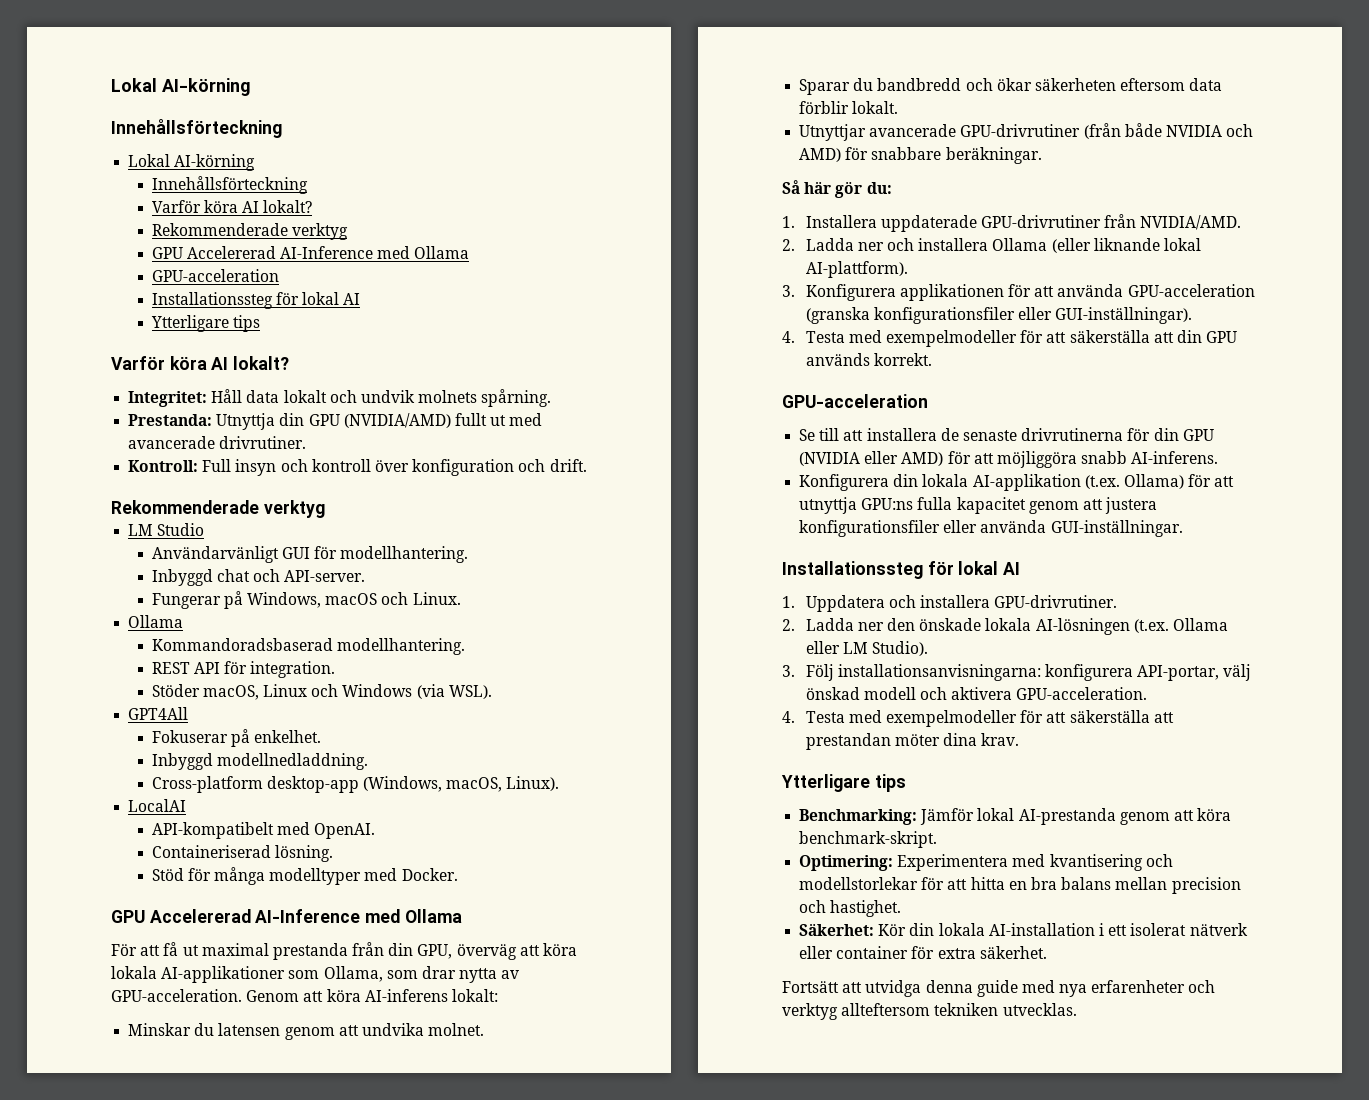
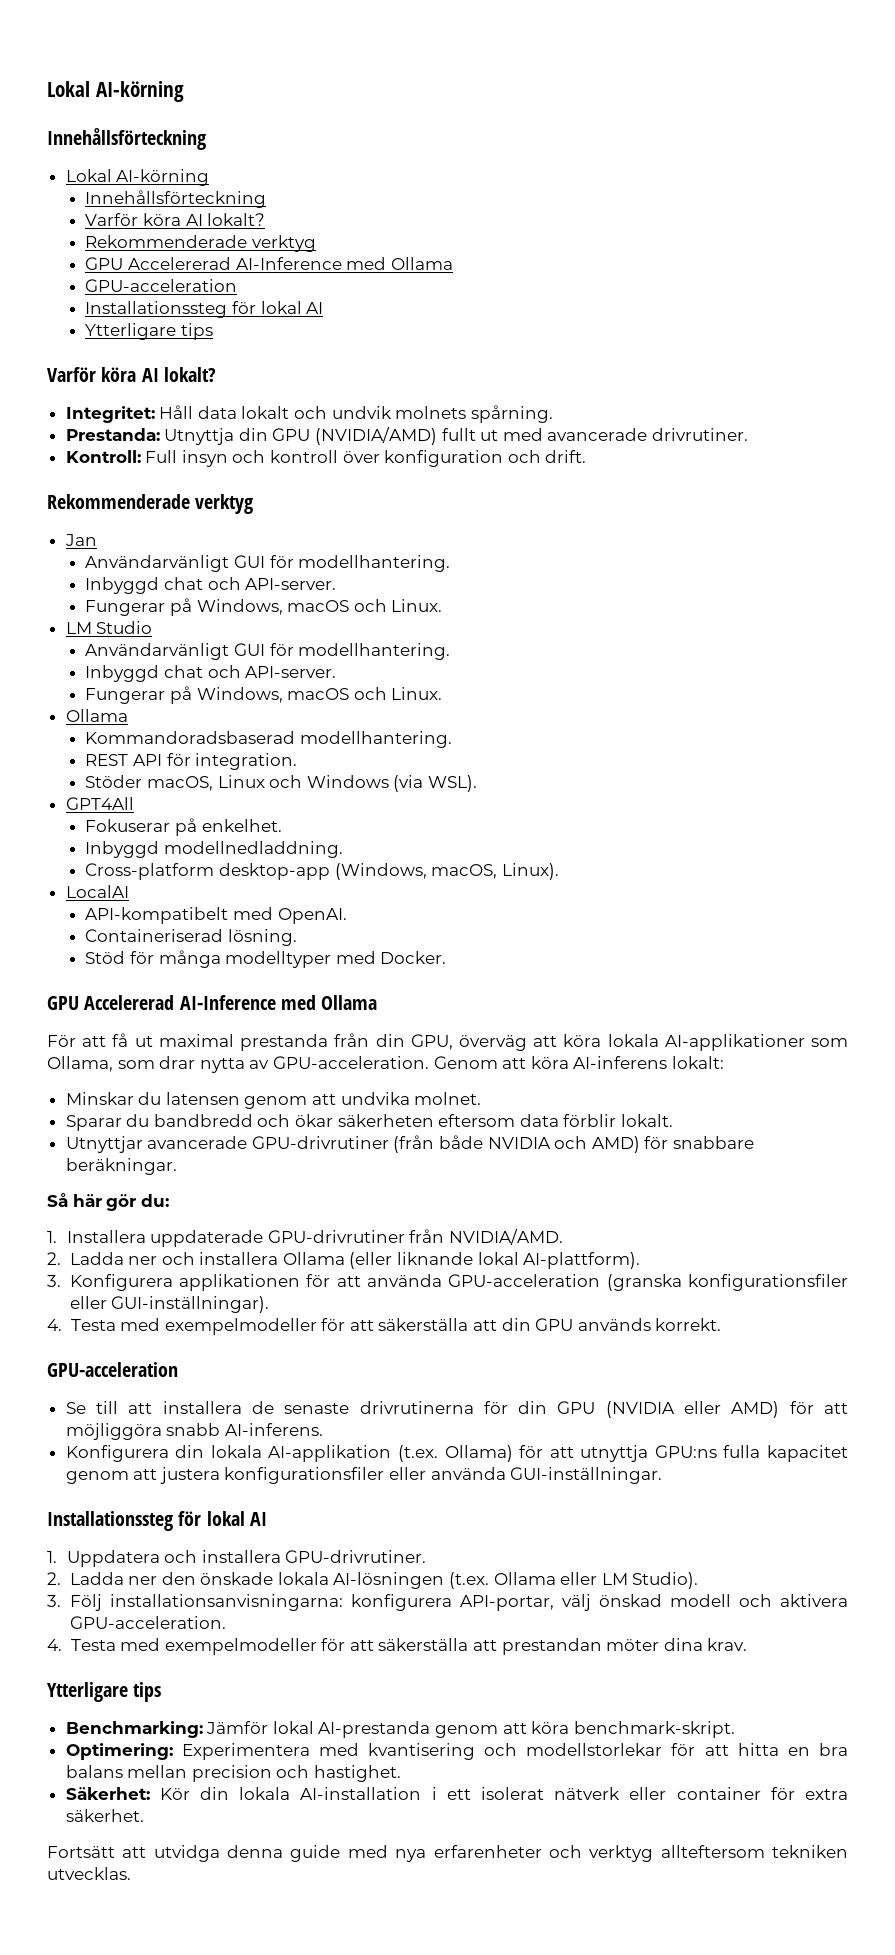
+ Jan
+ Användarvänligt GUI för modellhantering.
+ Inbyggd chat och API-server.
+ Fungerar på Windows, macOS och Linux.

